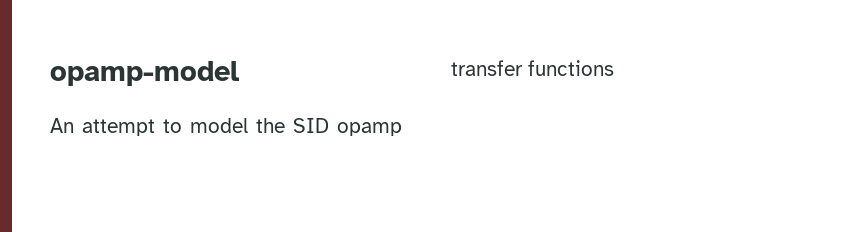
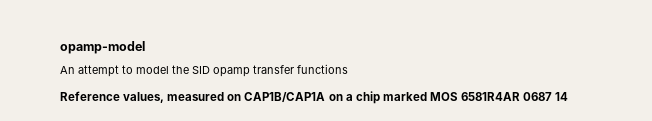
+ Reference values, measured on CAP1B/CAP1A on a chip marked MOS 6581R4AR 0687 14

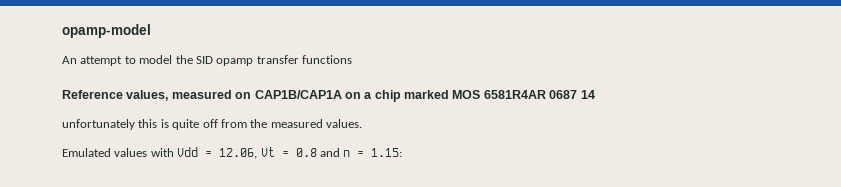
+ unfortunately this is quite off from the measured values.
+ Emulated values with Vdd = 12.06, Vt = 0.8 and n = 1.15:

